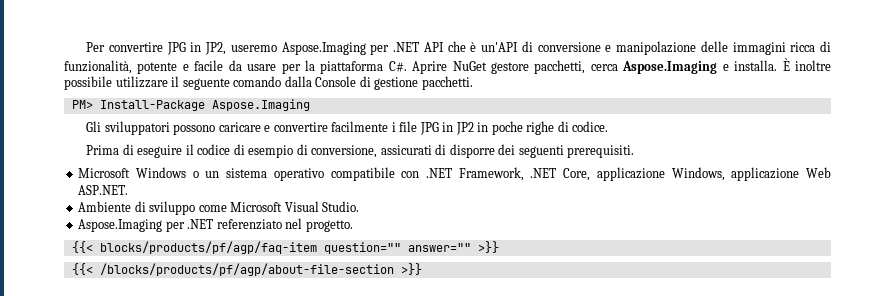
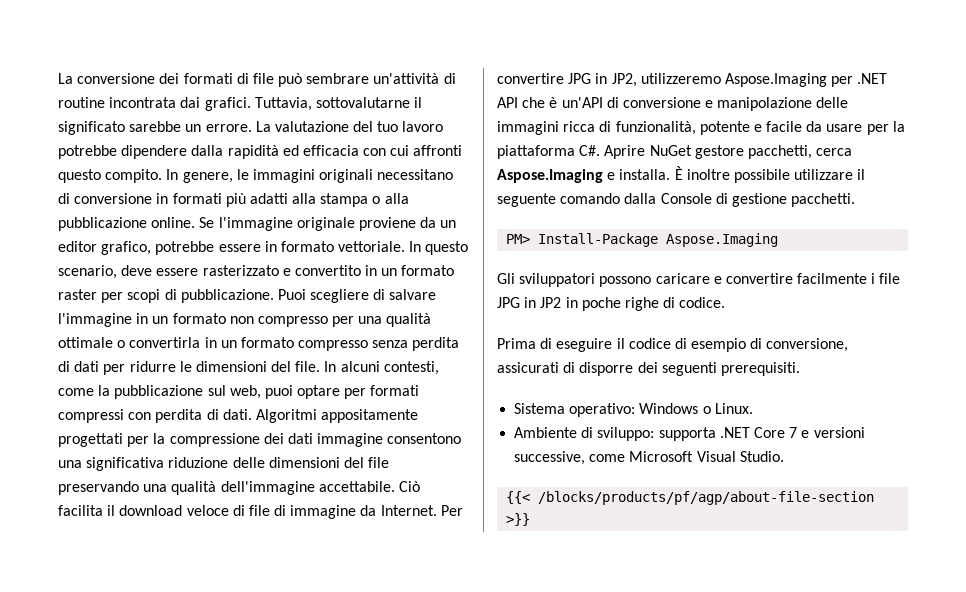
+ La conversione dei formati di file può sembrare un'attività di routine incontrata dai grafici. Tuttavia, sottovalutarne il significato sarebbe un errore. La valutazione del tuo lavoro potrebbe dipendere dalla rapidità ed efficacia con cui affronti questo compito. In genere, le immagini originali necessitano di conversione in formati più adatti alla stampa o alla pubblicazione online. Se l'immagine originale proviene da un editor grafico, potrebbe essere in formato vettoriale. In questo scenario, deve essere rasterizzato e convertito in un formato raster per scopi di pubblicazione. Puoi scegliere di salvare l'immagine in un formato non compresso per una qualità ottimale o convertirla in un formato compresso senza perdita di dati per ridurre le dimensioni del file. In alcuni contesti, come la pubblicazione sul web, puoi optare per formati compressi con perdita di dati. Algoritmi appositamente progettati per la compressione dei dati immagine consentono una significativa riduzione delle dimensioni del file preservando una qualità dell'immagine accettabile. Ciò facilita il download veloce di file di immagine da Internet.
- Per convertire JPG in JP2, useremo Aspose.Imaging per .NET API che è un'API di conversione e manipolazione delle immagini ricca di funzionalità, potente e facile da usare per la piattaforma C#. Aprire NuGet gestore pacchetti, cerca Aspose.Imaging e installa.
+ Per convertire JPG in JP2, utilizzeremo Aspose.Imaging per .NET API che è un'API di conversione e manipolazione delle immagini ricca di funzionalità, potente e facile da usare per la piattaforma C#. Aprire NuGet gestore pacchetti, cerca Aspose.Imaging e installa.
- Microsoft Windows o un sistema operativo compatibile con .NET Framework, .NET Core, applicazione Windows, applicazione Web ASP.NET.
- Ambiente di sviluppo come Microsoft Visual Studio.
- Aspose.Imaging per .NET referenziato nel progetto.
- {{< blocks/products/pf/agp/faq-item question="" answer="" >}}
+ Sistema operativo: Windows o Linux.
+ Ambiente di sviluppo: supporta .NET Core 7 e versioni successive, come Microsoft Visual Studio.

